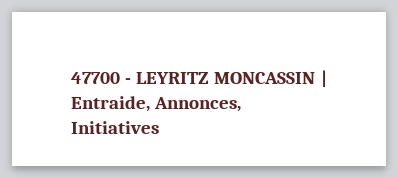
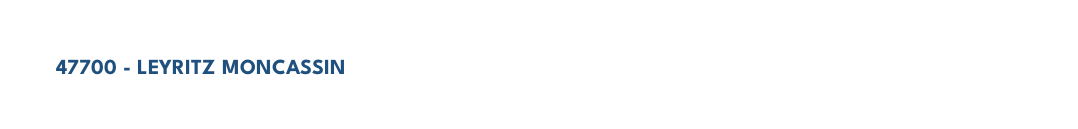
- 47700 - LEYRITZ MONCASSIN | Entraide, Annonces, Initiatives
+ 47700 - LEYRITZ MONCASSIN

